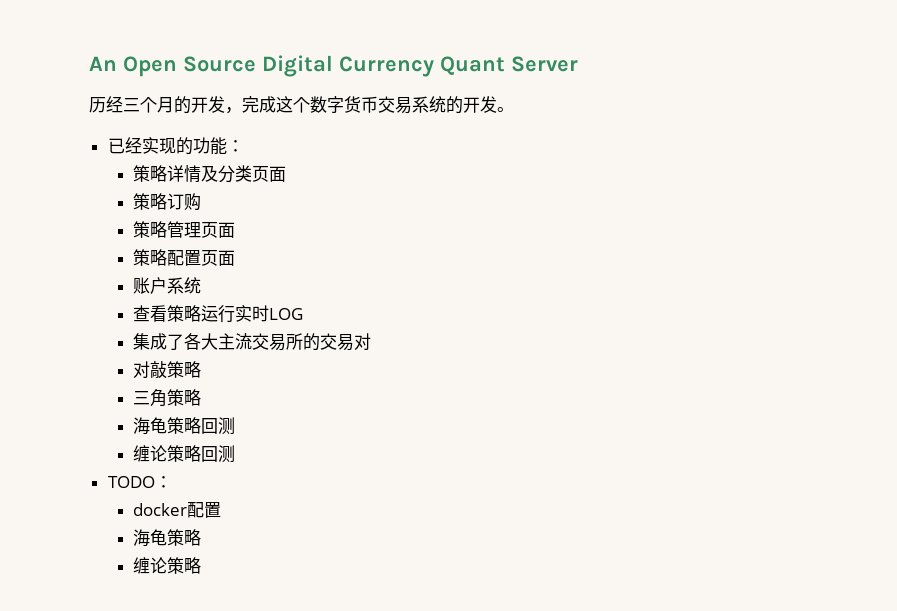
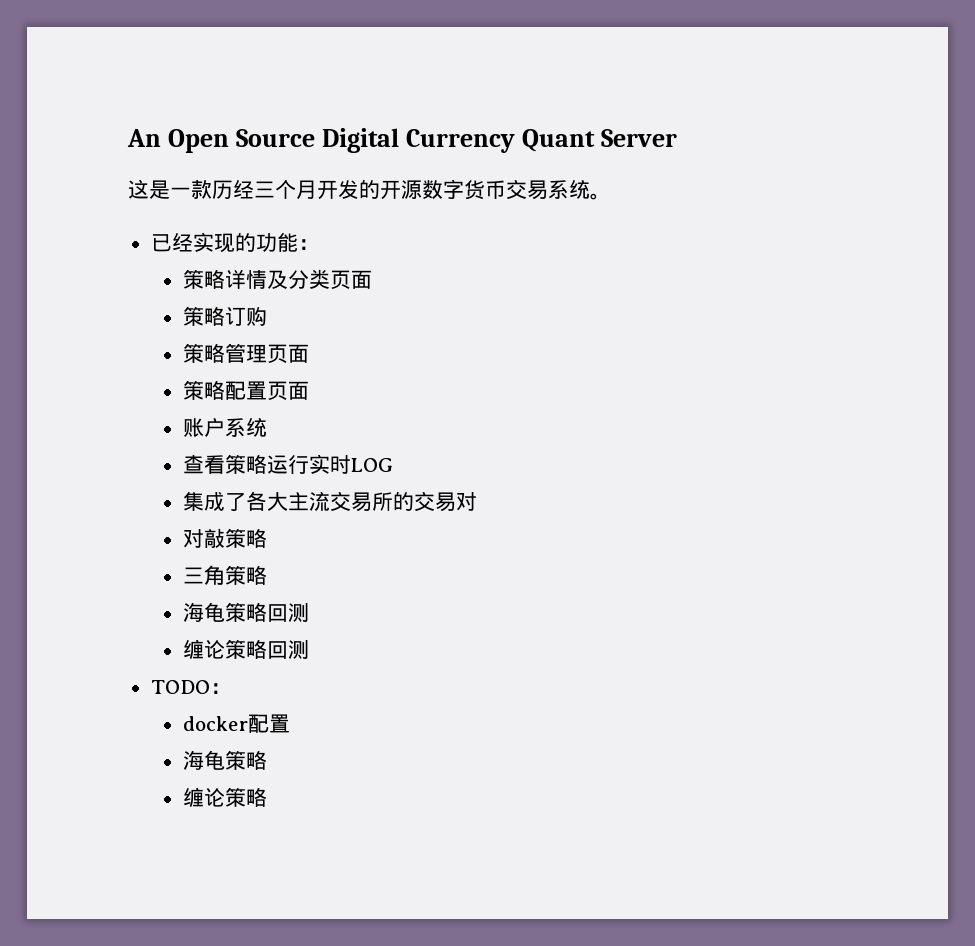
- 历经三个月的开发，完成这个数字货币交易系统的开发。
+ 这是一款历经三个月开发的开源数字货币交易系统。

